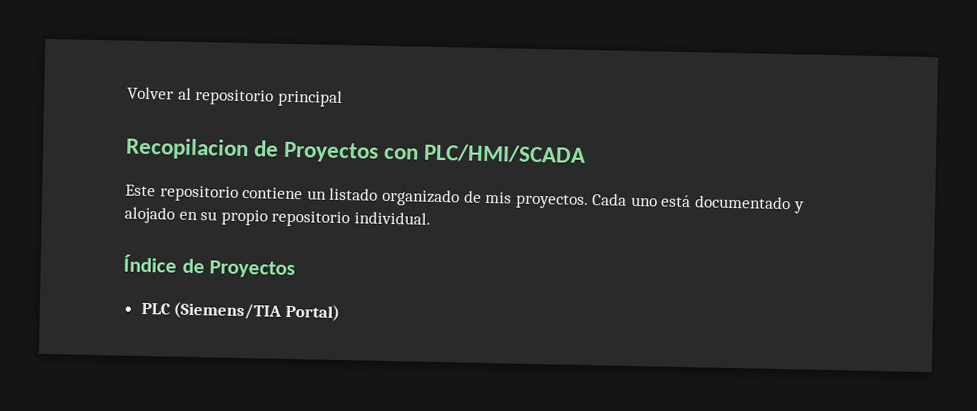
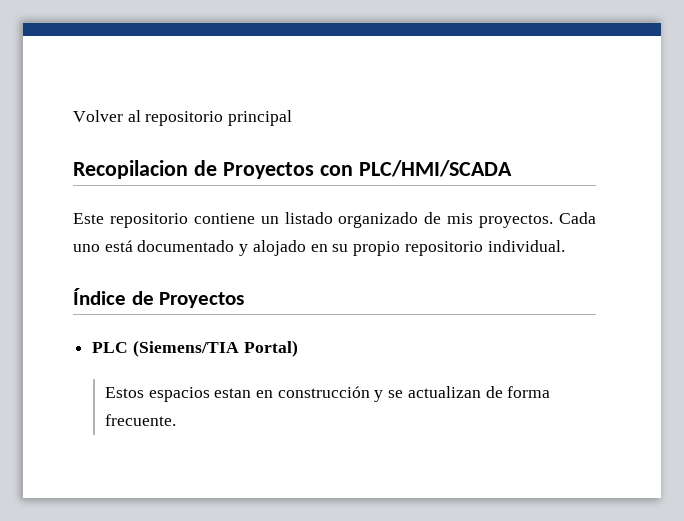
+ Estos espacios estan en construcción y se actualizan de forma frecuente.

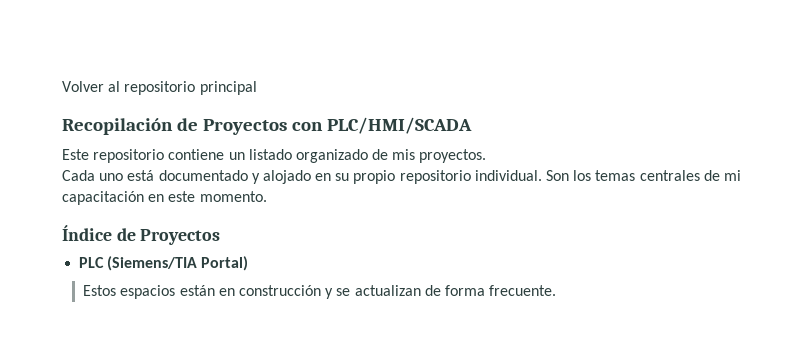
- Recopilacion de Proyectos con PLC/HMI/SCADA
+ Recopilación de Proyectos con PLC/HMI/SCADA
- Este repositorio contiene un listado organizado de mis proyectos. Cada uno está documentado y alojado en su propio repositorio individual.
+ Este repositorio contiene un listado organizado de mis proyectos.
+ Cada uno está documentado y alojado en su propio repositorio individual. Son los temas centrales de mi capacitación en este momento.
- Estos espacios estan en construcción y se actualizan de forma frecuente.
+ Estos espacios están en construcción y se actualizan de forma frecuente.

